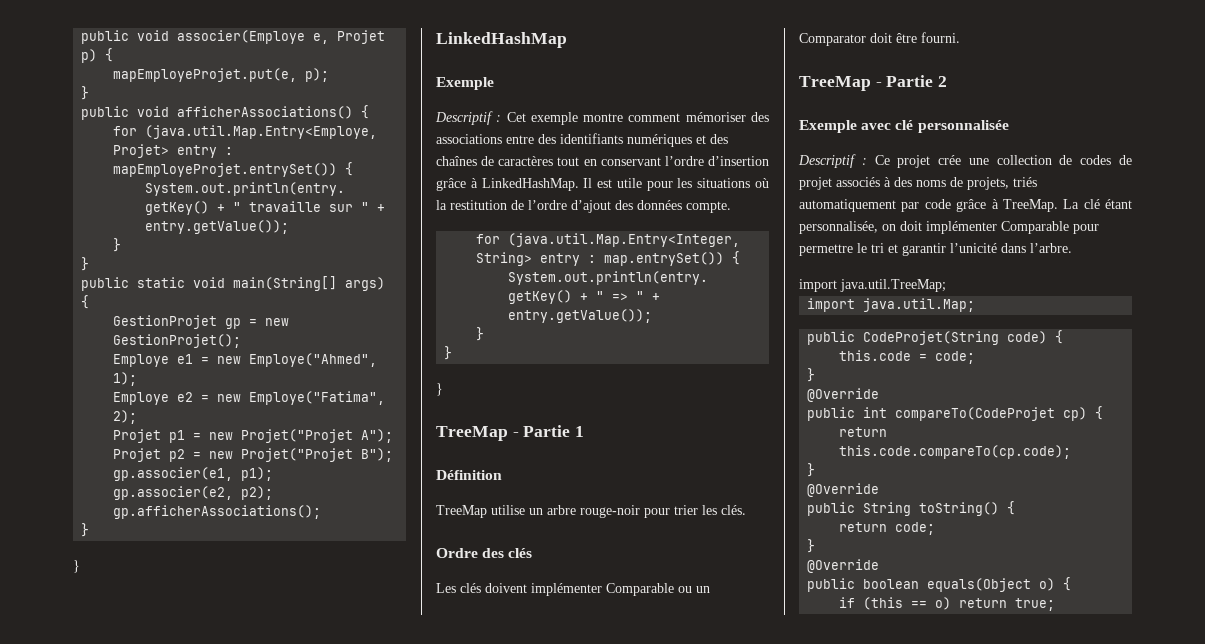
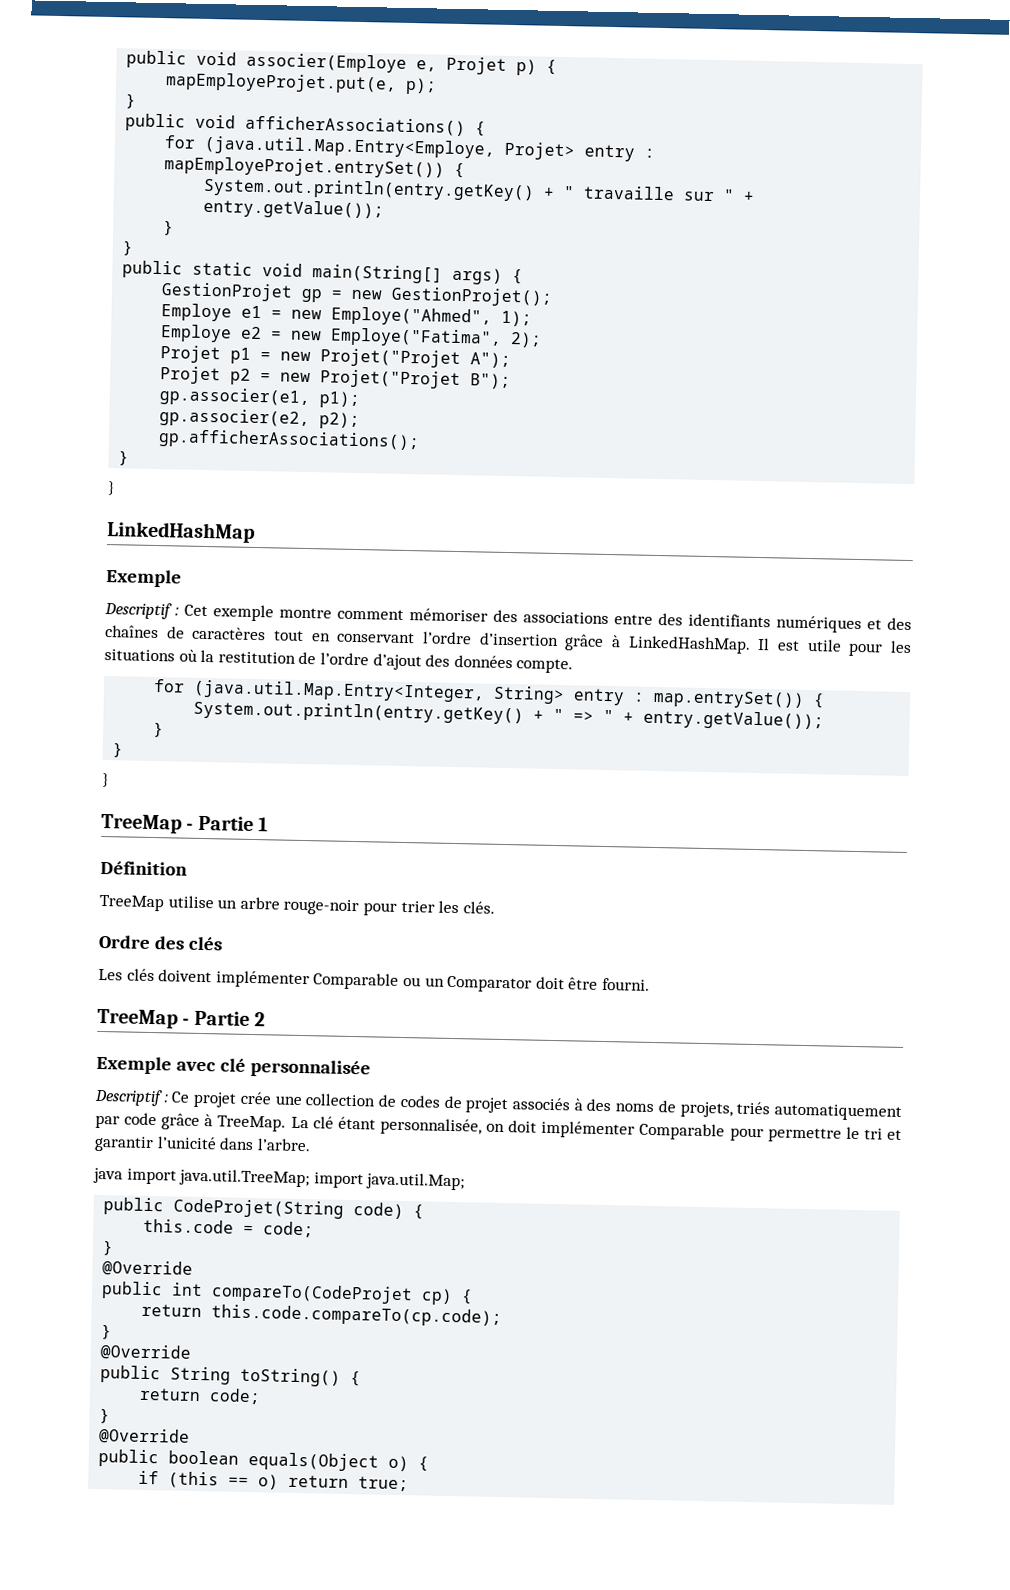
- import java.util.TreeMap;
- import java.util.Map;
+ java import java.util.TreeMap; import java.util.Map;

